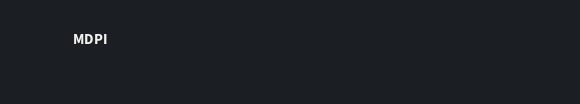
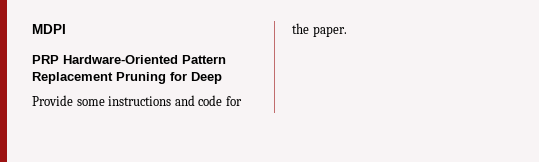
+ PRP Hardware-Oriented Pattern Replacement Pruning for Deep
+ Provide some instructions and code for the paper.

